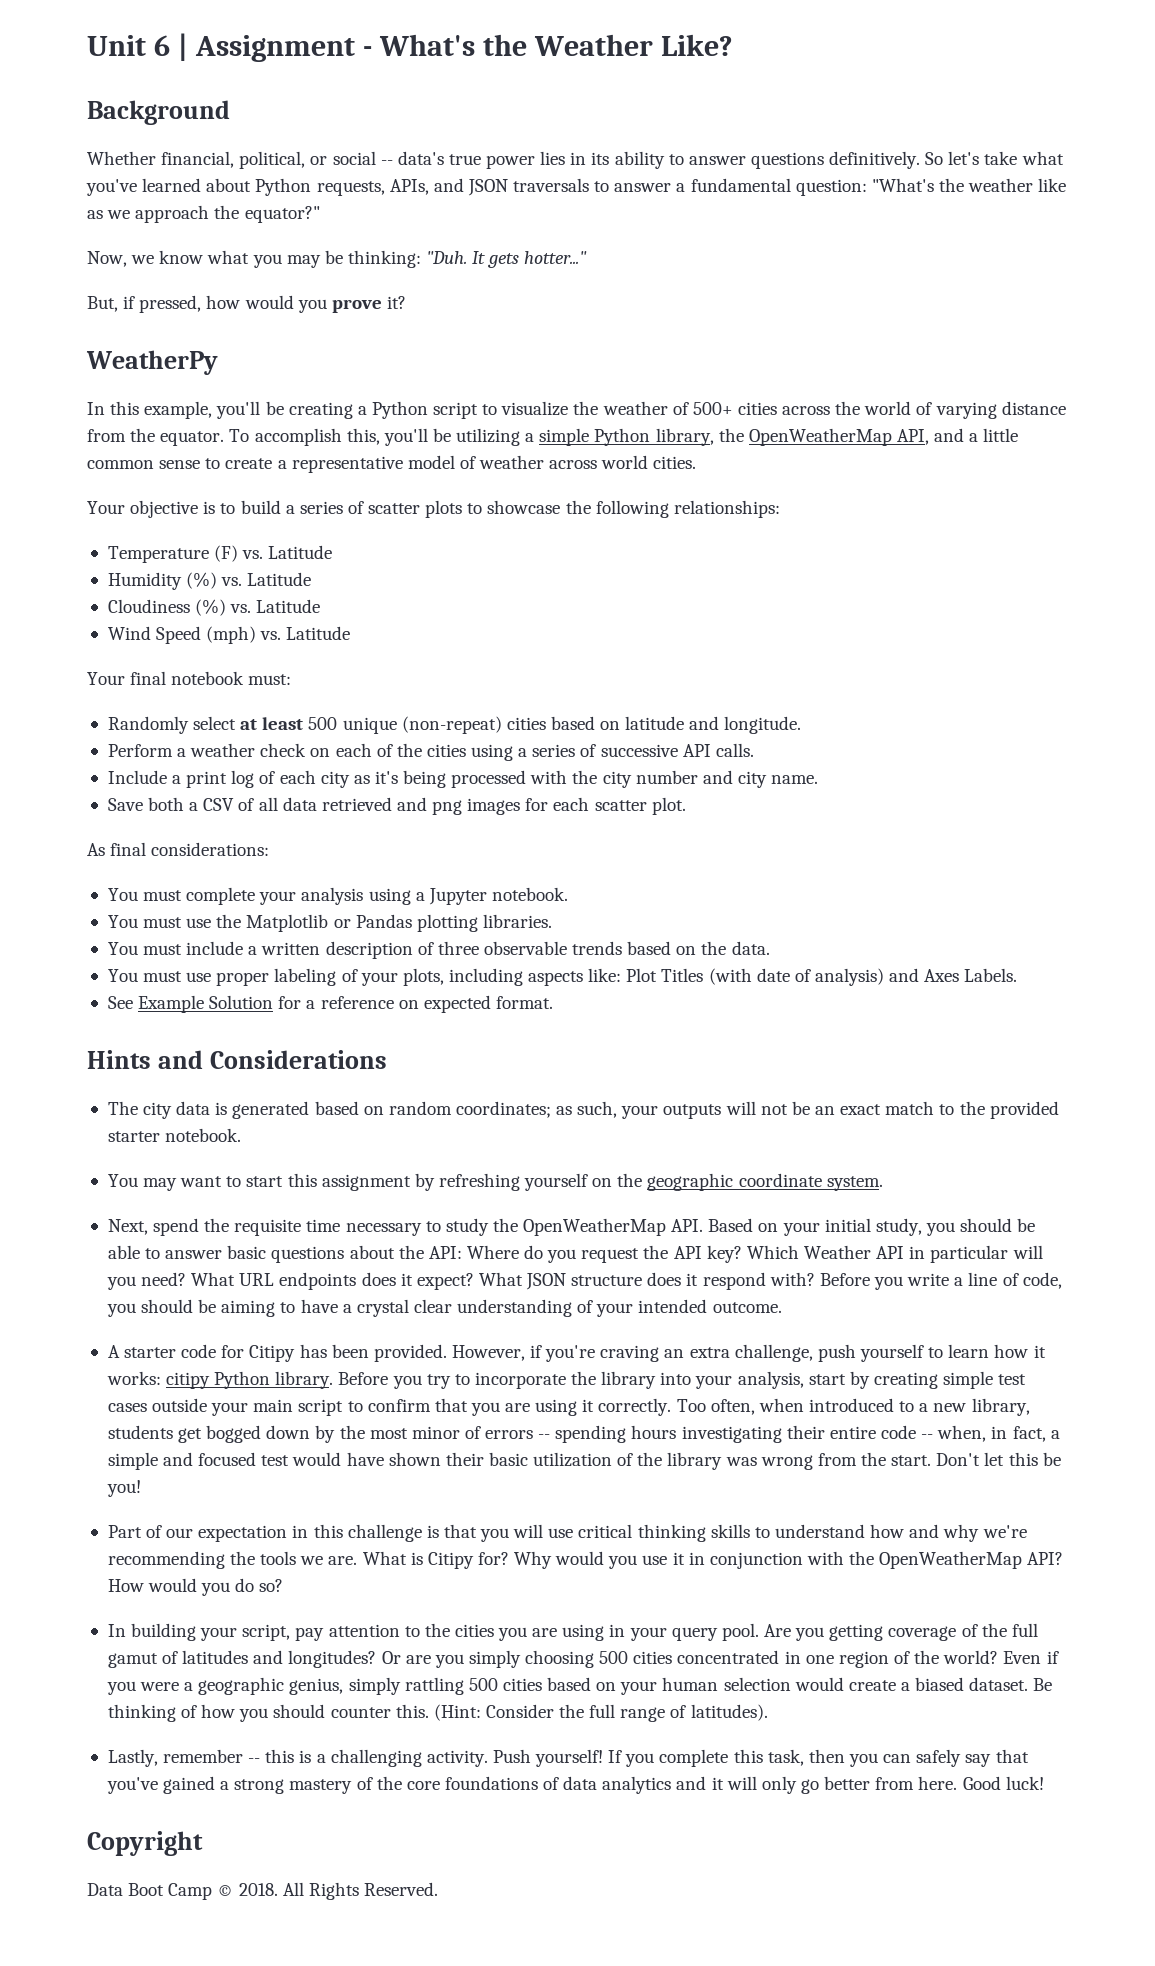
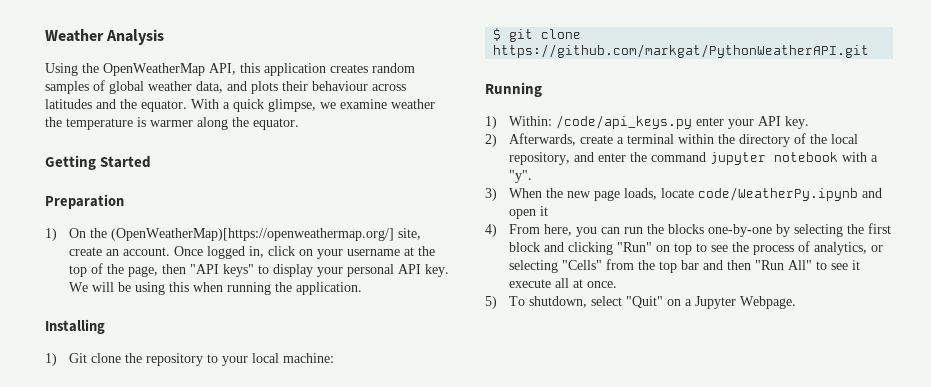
- Unit 6 | Assignment - What's the Weather Like?
- Background
- Whether financial, political, or social -- data's true power lies in its ability to answer questions definitively. So let's take what you've learned about Python requests, APIs, and JSON traversals to answer a fundamental question: "What's the weather like as we approach the equator?"
- Now, we know what you may be thinking: "Duh. It gets hotter..."
- But, if pressed, how would you prove it?
- WeatherPy
- In this example, you'll be creating a Python script to visualize the weather of 500+ cities across the world of varying distance from the equator. To accomplish this, you'll be utilizing a simple Python library, the OpenWeatherMap API, and a little common sense to create a representative model of weather across world cities.
- Your objective is to build a series of scatter plots to showcase the following relationships:
- Temperature (F) vs. Latitude
- Humidity (%) vs. Latitude
- Cloudiness (%) vs. Latitude
- Wind Speed (mph) vs. Latitude
- Your final notebook must:
- Randomly select at least 500 unique (non-repeat) cities based on latitude and longitude.
- Perform a weather check on each of the cities using a series of successive API calls.
- Include a print log of each city as it's being processed with the city number and city name.
- Save both a CSV of all data retrieved and png images for each scatter plot.
- As final considerations:
- You must complete your analysis using a Jupyter notebook.
- You must use the Matplotlib or Pandas plotting libraries.
- You must include a written description of three observable trends based on the data.
- You must use proper labeling of your plots, including aspects like: Plot Titles (with date of analysis) and Axes Labels.
- See Example Solution for a reference on expected format.
- Hints and Considerations
- The city data is generated based on random coordinates; as such, your outputs will not be an exact match to the provided starter notebook.
- You may want to start this assignment by refreshing yourself on the geographic coordinate system.
- Next, spend the requisite time necessary to study the OpenWeatherMap API. Based on your initial study, you should be able to answer basic questions about the API: Where do you request the API key? Which Weather API in particular will you need? What URL endpoints does it expect? What JSON structure does it respond with? Before you write a line of code, you should be aiming to have a crystal clear understanding of your intended outcome.
- A starter code for Citipy has been provided. However, if you're craving an extra challenge, push yourself to learn how it works: citipy Python library. Before you try to incorporate the library into your analysis, start by creating simple test cases outside your main script to confirm that you are using it correctly. Too often, when introduced to a new library, students get bogged down by the most minor of errors -- spending hours investigating their entire code -- when, in fact, a simple and focused test would have shown their basic utilization of the library was wrong from the start. Don't let this be you!
- Part of our expectation in this challenge is that you will use critical thinking skills to understand how and why we're recommending the tools we are. What is Citipy for? Why would you use it in conjunction with the OpenWeatherMap API? How would you do so?
- In building your script, pay attention to the cities you are using in your query pool. Are you getting coverage of the full gamut of latitudes and longitudes? Or are you simply choosing 500 cities concentrated in one region of the world? Even if you were a geographic genius, simply rattling 500 cities based on your human selection would create a biased dataset. Be thinking of how you should counter this. (Hint: Consider the full range of latitudes).
- Lastly, remember -- this is a challenging activity. Push yourself! If you complete this task, then you can safely say that you've gained a strong mastery of the core foundations of data analytics and it will only go better from here. Good luck!
- Copyright
- Data Boot Camp © 2018. All Rights Reserved.
+ Weather Analysis
+ Using the OpenWeatherMap API, this application creates random samples of global weather data, and plots their behaviour across latitudes and the equator. With a quick glimpse, we examine weather the temperature is warmer along the equator.
+ Getting Started
+ Preparation
+ 1) On the (OpenWeatherMap)[https://openweathermap.org/] site, create an account. Once logged in, click on your username at the top of the page, then "API keys" to display your personal API key. We will be using this when running the application.
+ Installing
+ 1) Git clone the repository to your local machine:
+ $ git clone https://github.com/markgat/PythonWeatherAPI.git
+ Running
+ 1) Within: /code/api_keys.py enter your API key.
+ 2) Afterwards, create a terminal within the directory of the local repository, and enter the command jupyter notebook with a "y".
+ 3) When the new page loads, locate code/WeatherPy.ipynb and open it
+ 4) From here, you can run the blocks one-by-one by selecting the first block and clicking "Run" on top to see the process of analytics, or selecting "Cells" from the top bar and then "Run All" to see it execute all at once.
+ 5) To shutdown, select "Quit" on a Jupyter Webpage.

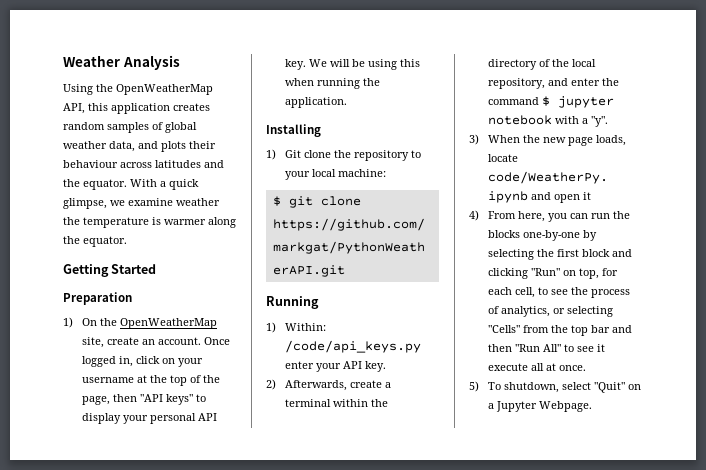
- 1) On the (OpenWeatherMap)[https://openweathermap.org/] site, create an account.
+ 1) On the OpenWeatherMap site, create an account.
- 2) Afterwards, create a terminal within the directory of the local repository, and enter the command jupyter notebook with a "y".
+ 2) Afterwards, create a terminal within the directory of the local repository, and enter the command $ jupyter notebook with a "y".
- 4) From here, you can run the blocks one-by-one by selecting the first block and clicking "Run" on top to see the process of analytics, or selecting "Cells" from the top bar and then "Run All" to see it execute all at once.
+ 4) From here, you can run the blocks one-by-one by selecting the first block and clicking "Run" on top, for each cell, to see the process of analytics, or selecting "Cells" from the top bar and then "Run All" to see it execute all at once.

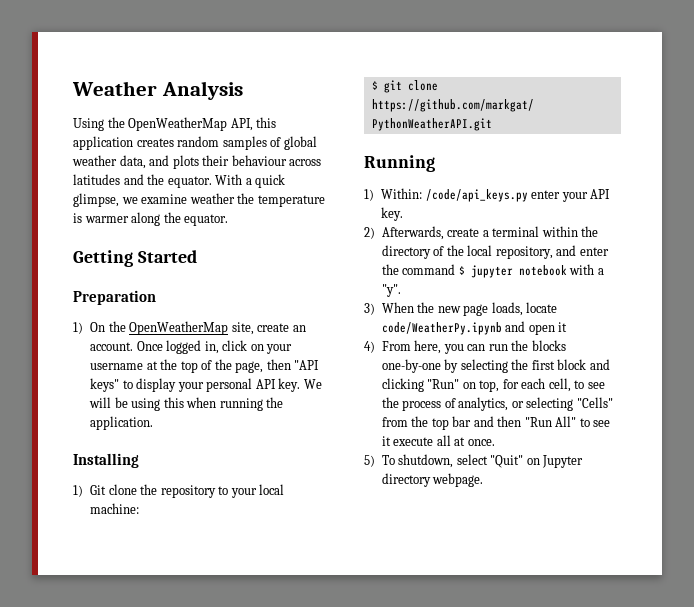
- 5) To shutdown, select "Quit" on a Jupyter Webpage.
+ 5) To shutdown, select "Quit" on Jupyter directory webpage.

